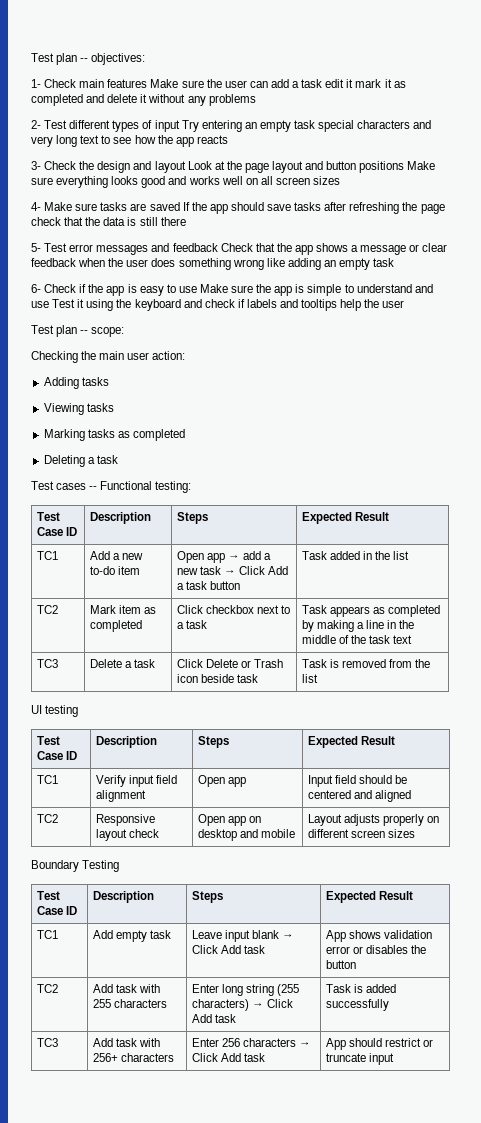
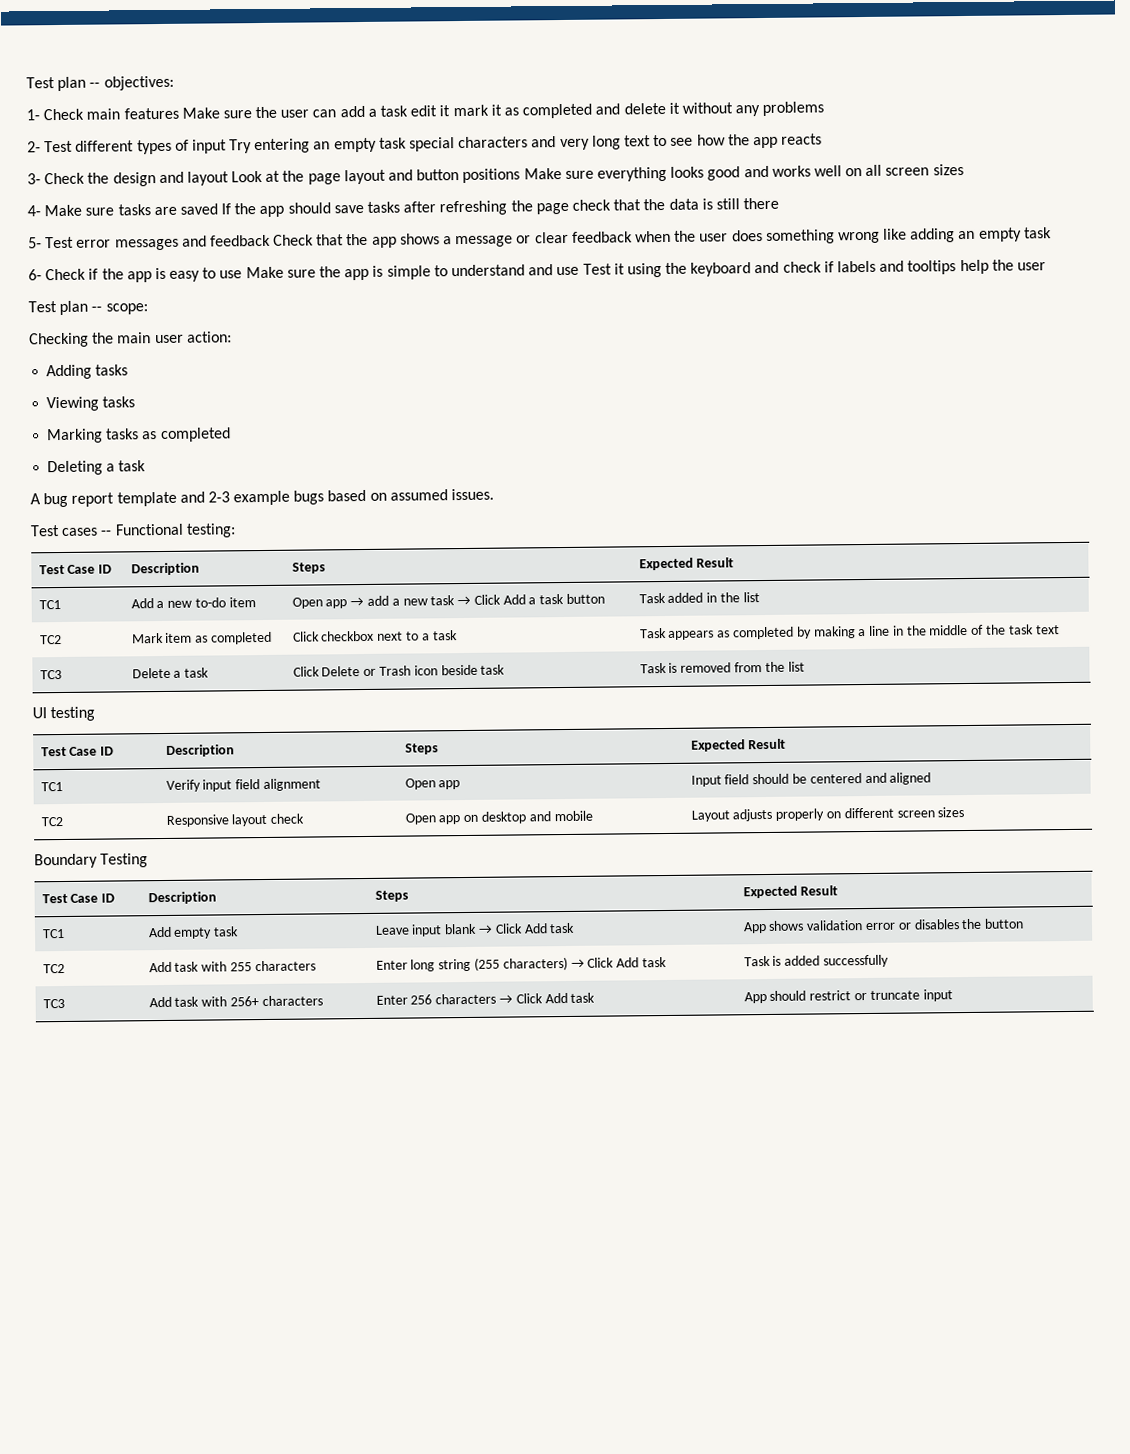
+ A bug report template and 2-3 example bugs based on assumed issues.

